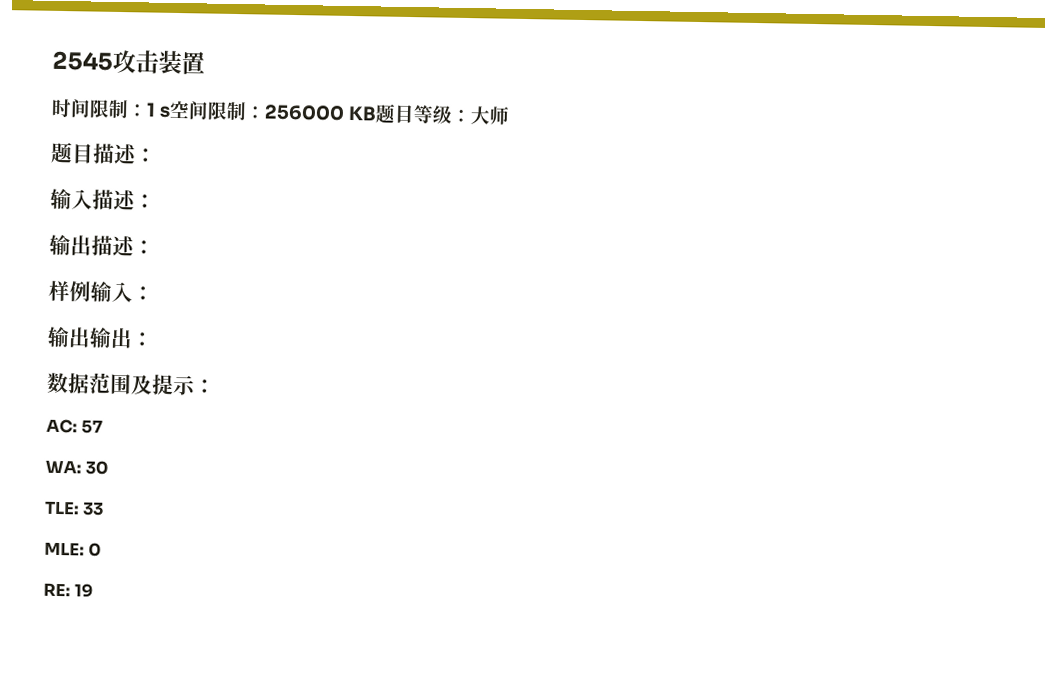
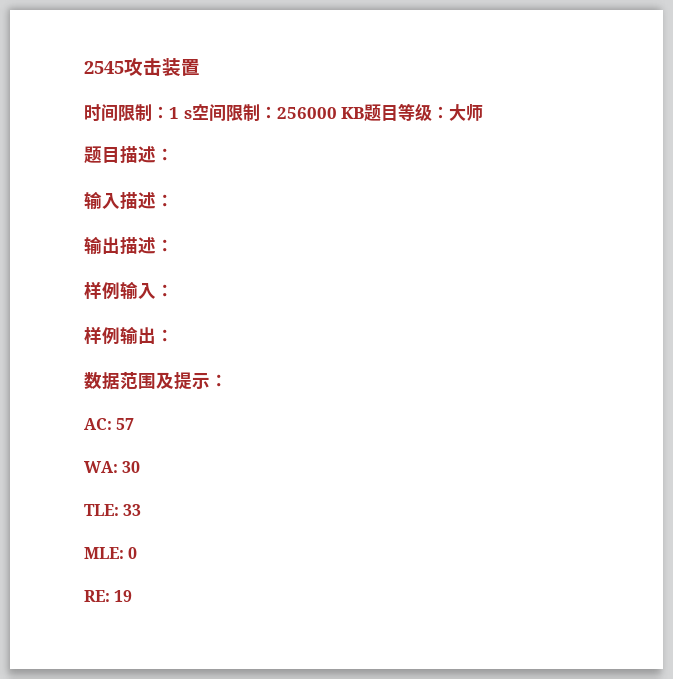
- 输出输出：
+ 样例输出：

